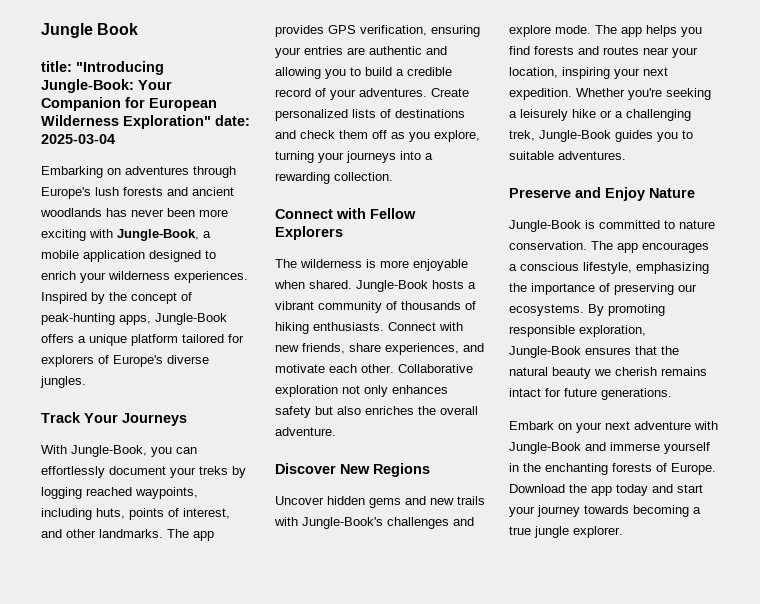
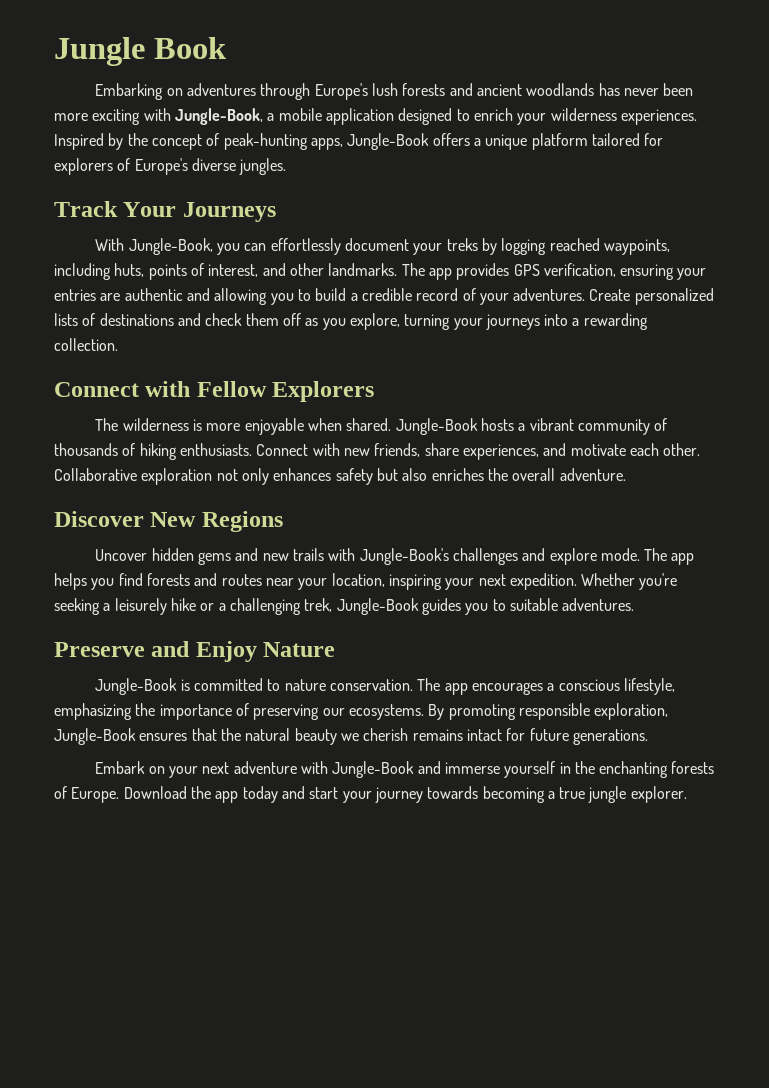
- title: "Introducing Jungle-Book: Your Companion for European Wilderness Exploration" date: 2025-03-04

